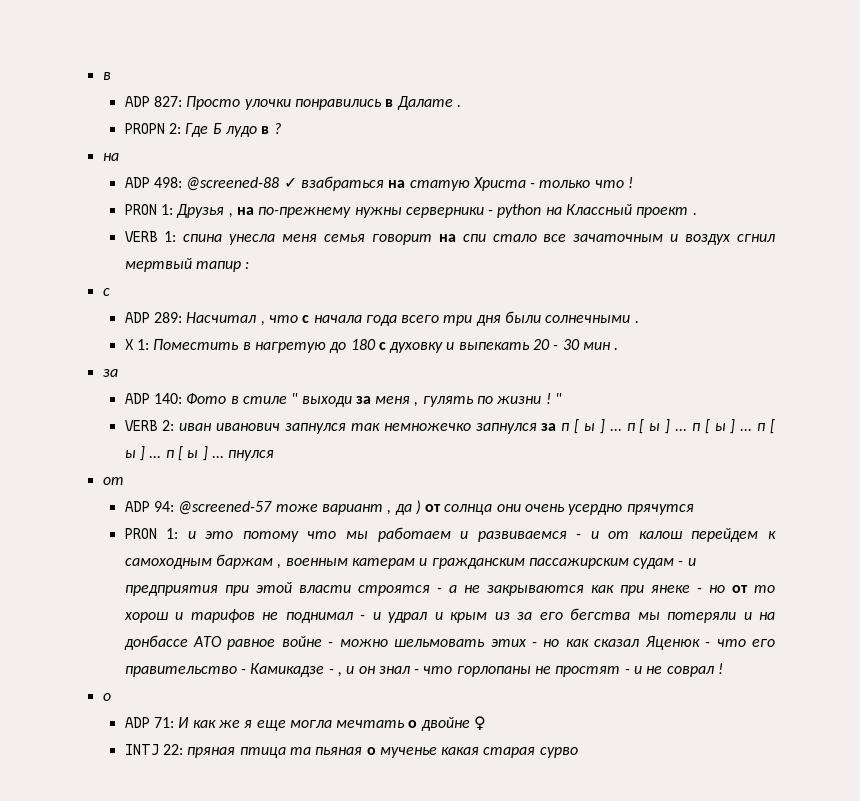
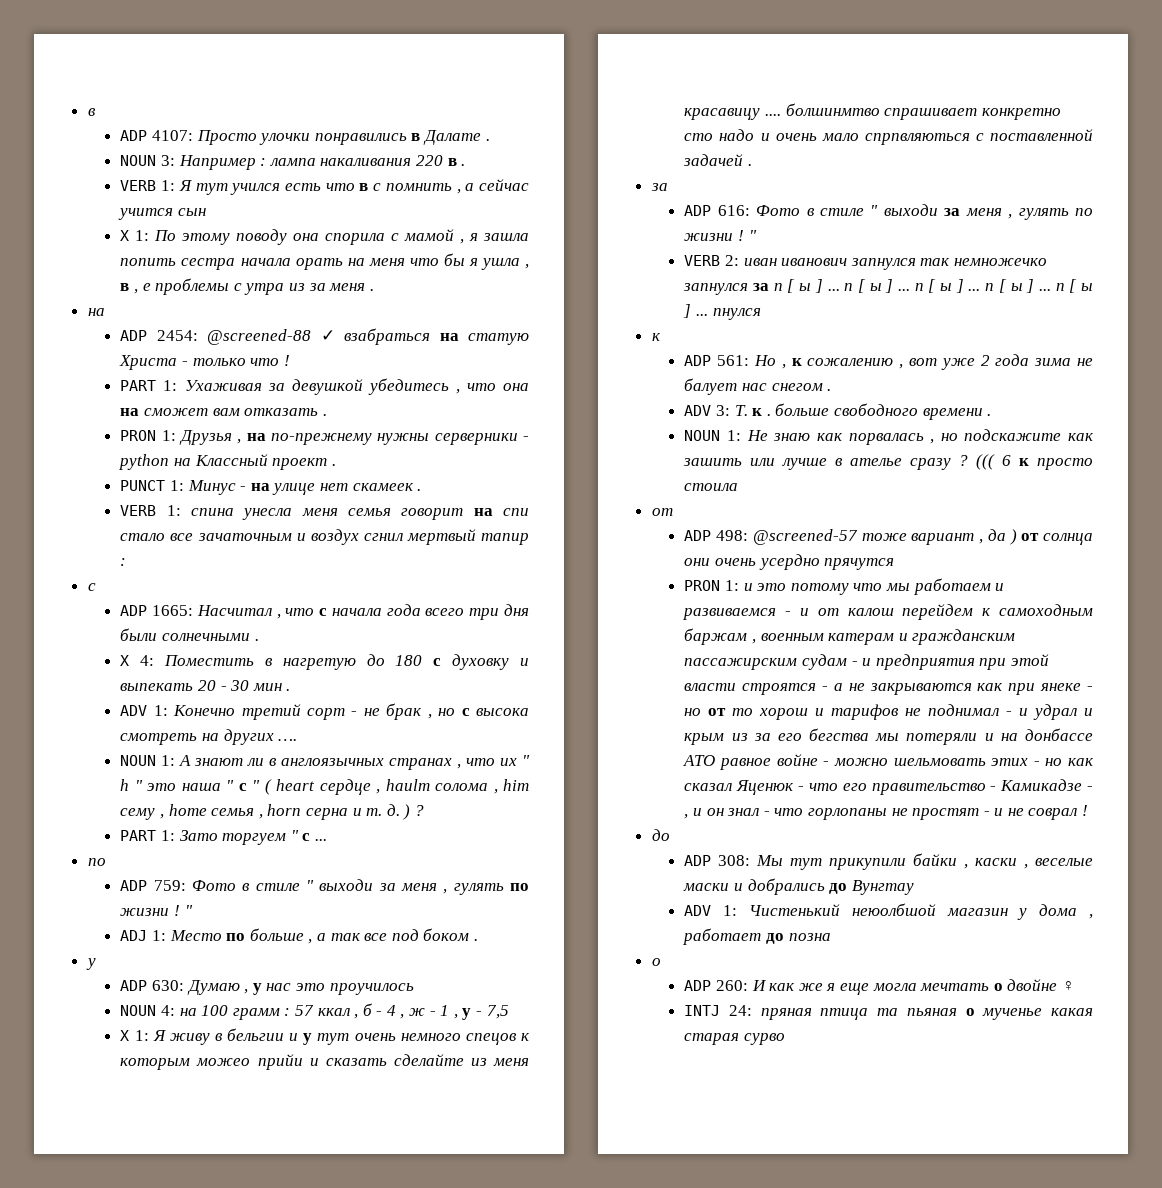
- ADP 827: Просто улочки понравились в Далате .
+ ADP 4107: Просто улочки понравились в Далате .
- PROPN 2: Где Б лудо в ?
+ NOUN 3: Например : лампа накаливания 220 в .
+ VERB 1: Я тут учился есть что в с помнить , а сейчас учится сын
+ X 1: По этому поводу она спорила с мамой , я зашла попить сестра начала орать на меня что бы я ушла , в , е проблемы с утра из за меня .
- ADP 498: @screened-88 ✓ взабраться на статую Христа - только что !
+ ADP 2454: @screened-88 ✓ взабраться на статую Христа - только что !
+ PART 1: Ухаживая за девушкой убедитесь , что она на сможет вам отказать .
+ PUNCT 1: Минус - на улице нет скамеек .
- ADP 289: Насчитал , что с начала года всего три дня были солнечными .
+ ADP 1665: Насчитал , что с начала года всего три дня были солнечными .
- X 1: Поместить в нагретую до 180 с духовку и выпекать 20 - 30 мин .
+ X 4: Поместить в нагретую до 180 с духовку и выпекать 20 - 30 мин .
+ ADV 1: Конечно третий сорт - не брак , но с высока смотреть на других ….
+ NOUN 1: А знают ли в англоязычных странах , что их " h " это наша " с " ( heart сердце , haulm солома , him сему , home семья , horn серна и т. д. ) ?
+ PART 1: Зато торгуем " с ...
+ по
+ ADP 759: Фото в стиле " выходи за меня , гулять по жизни ! "
+ ADJ 1: Место по больше , а так все под боком .
+ у
+ ADP 630: Думаю , у нас это проучилось
+ NOUN 4: на 100 грамм : 57 ккал , б - 4 , ж - 1 , у - 7,5
+ X 1: Я живу в бельгии и у тут очень немного спецов к которым можео прийи и сказать сделайте из меня красавицу .... болшинмтво спрашивает конкретно сто надо и очень мало спрпвляються с поставленной задачей .
- ADP 140: Фото в стиле " выходи за меня , гулять по жизни !
+ ADP 616: Фото в стиле " выходи за меня , гулять по жизни !
  VERB 2: иван иванович запнулся так немножечко запнулся за п [ ы ] ... п [ ы ] ... п [ ы ] ... п [ ы ] ... п [ ы ] ... пнулся
+ к
+ ADP 561: Но , к сожалению , вот уже 2 года зима не балует нас снегом .
+ ADV 3: Т. к . больше свободного времени .
+ NOUN 1: Не знаю как порвалась , но подскажите как зашить или лучше в ателье сразу ? ((( 6 к просто стоила
- ADP 94: @screened-57 тоже вариант , да ) от солнца они очень усердно прячутся
+ ADP 498: @screened-57 тоже вариант , да ) от солнца они очень усердно прячутся
  и это потому что мы работаем и развиваемся - и от калош перейдем к самоходным баржам , военным катерам и гражданским пассажирским судам - и предприятия при этой власти строятся - а не закрываются как при янеке - но от то хорош и тарифов не поднимал - и удрал и крым из за его бегства мы потеряли и на донбассе АТО равное войне - можно шельмовать этих - но как сказал Яценюк - что его правительство - Камикадзе - , и он знал - что горлопаны не простят - и не соврал !
+ до
+ ADP 308: Мы тут прикупили байки , каски , веселые маски и добрались до Вунгтау
+ ADV 1: Чистенький неюолбшой магазин у дома , работает до позна
- ADP 71: И как же я еще могла мечтать о двойне ♀
+ ADP 260: И как же я еще могла мечтать о двойне ♀
- INTJ 22: пряная птица та пьяная о мученье какая старая сурво
+ INTJ 24: пряная птица та пьяная о мученье какая старая сурво

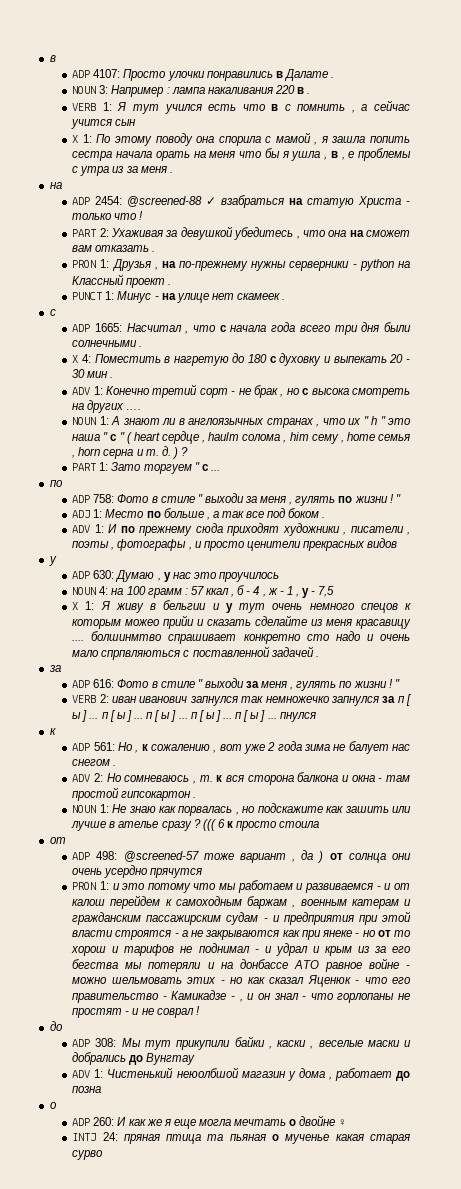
- PART 1: Ухаживая за девушкой убедитесь , что она на сможет вам отказать .
+ PART 2: Ухаживая за девушкой убедитесь , что она на сможет вам отказать .
- VERB 1: спина унесла меня семья говорит на спи стало все зачаточным и воздух сгнил мертвый тапир :
- ADP 759: Фото в стиле " выходи за меня , гулять по жизни !
+ ADP 758: Фото в стиле " выходи за меня , гулять по жизни !
+ ADV 1: И по прежнему сюда приходят художники , писатели , поэты , фотографы , и просто ценители прекрасных видов
- ADV 3: Т. к . больше свободного времени .
+ ADV 2: Но сомневаюсь , т. к вся сторона балкона и окна - там простой гипсокартон .

